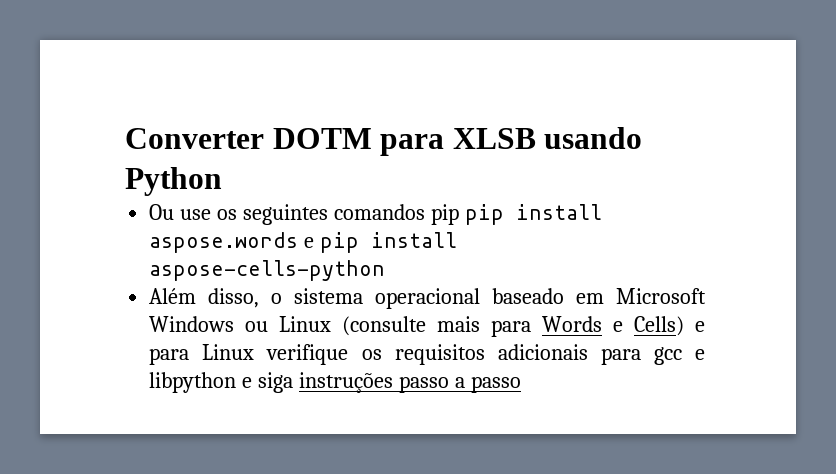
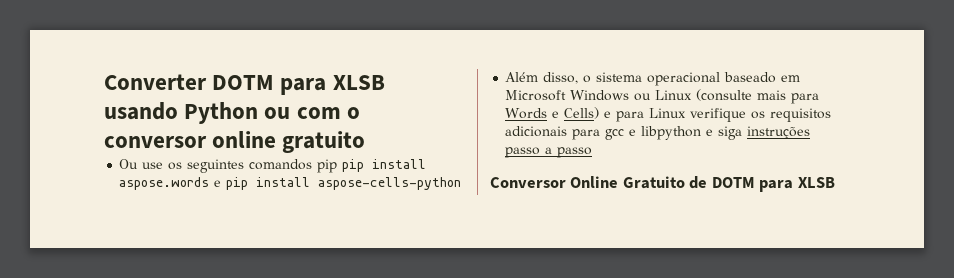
- Converter DOTM para XLSB usando Python
+ Converter DOTM para XLSB usando Python ou com o conversor online gratuito
+ Conversor Online Gratuito de DOTM para XLSB

